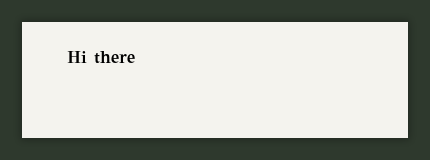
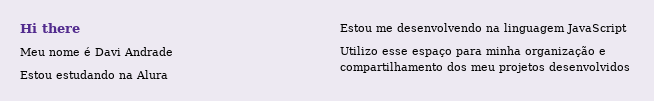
+ Meu nome é Davi Andrade
+ Estou estudando na Alura
+ Estou me desenvolvendo na linguagem JavaScript
+ Utilizo esse espaço para minha organização e compartilhamento dos meu projetos desenvolvidos

